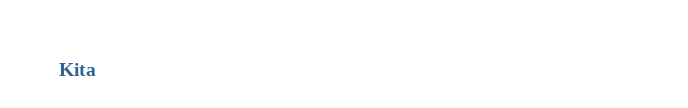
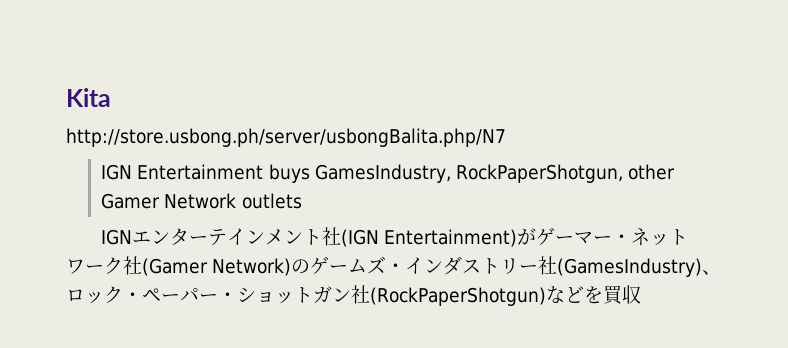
+ http://store.usbong.ph/server/usbongBalita.php/N7
+ IGN Entertainment buys GamesIndustry, RockPaperShotgun, other Gamer Network outlets
+ IGNエンターテインメント社(IGN Entertainment)がゲーマー・ネットワーク社(Gamer Network)のゲームズ・インダストリー社(GamesIndustry)、ロック・ペーパー・ショットガン社(RockPaperShotgun)などを買収

